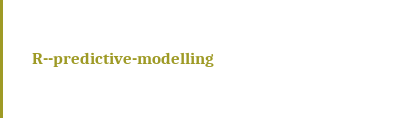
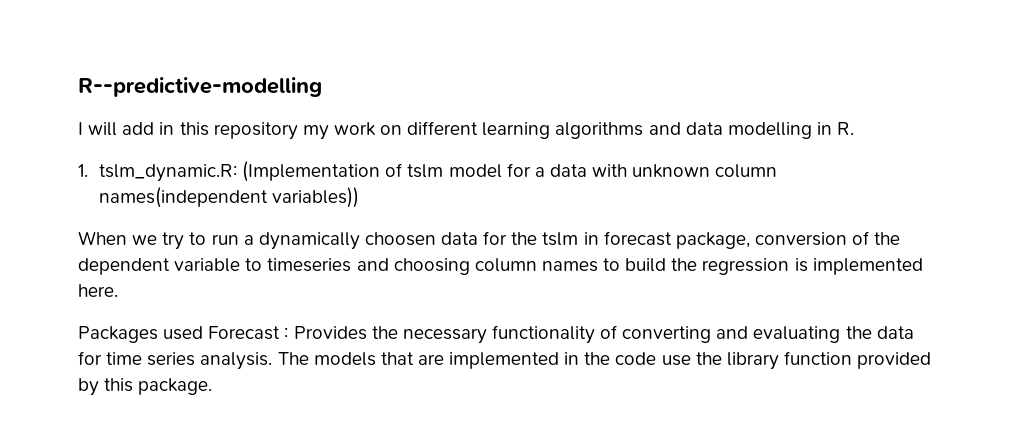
+ I will add in this repository my work on different learning algorithms and data modelling in R.
+ 1. tslm_dynamic.R: (Implementation of tslm model for a data with unknown column names(independent variables))
+ When we try to run a dynamically choosen data for the tslm in forecast package, conversion of the dependent variable to timeseries and choosing column names to build the regression is implemented here.
+ Packages used Forecast : Provides the necessary functionality of converting and evaluating the data for time series analysis. The models that are implemented in the code use the library function provided by this package.

